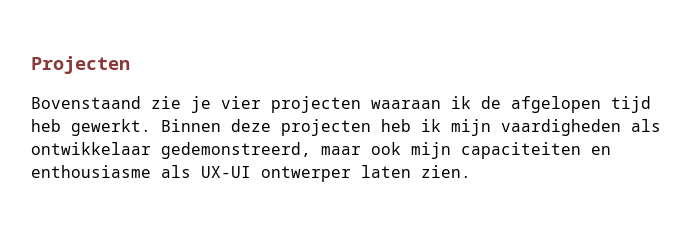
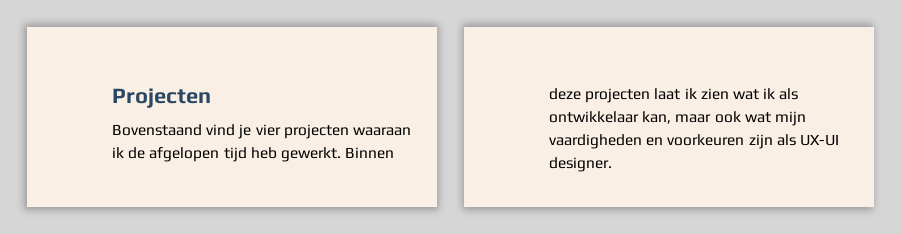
- Bovenstaand zie je vier projecten waaraan ik de afgelopen tijd heb gewerkt.
+ Bovenstaand vind je vier projecten waaraan ik de afgelopen tijd heb gewerkt.
- Binnen deze projecten heb ik mijn vaardigheden als ontwikkelaar gedemonstreerd, maar ook mijn capaciteiten en enthousiasme als UX-UI ontwerper laten zien.
+ Binnen deze projecten laat ik zien wat ik als ontwikkelaar kan, maar ook wat mijn vaardigheden en voorkeuren zijn als UX-UI designer.

